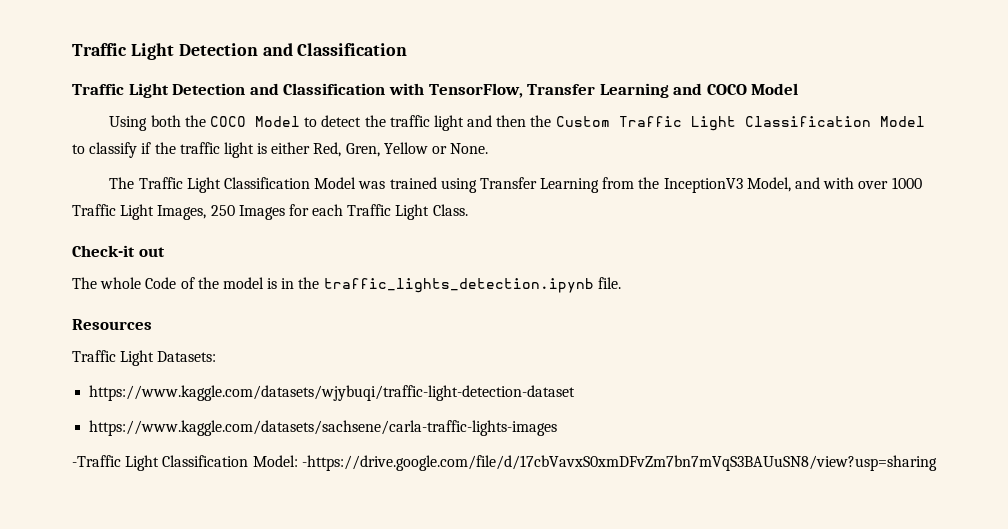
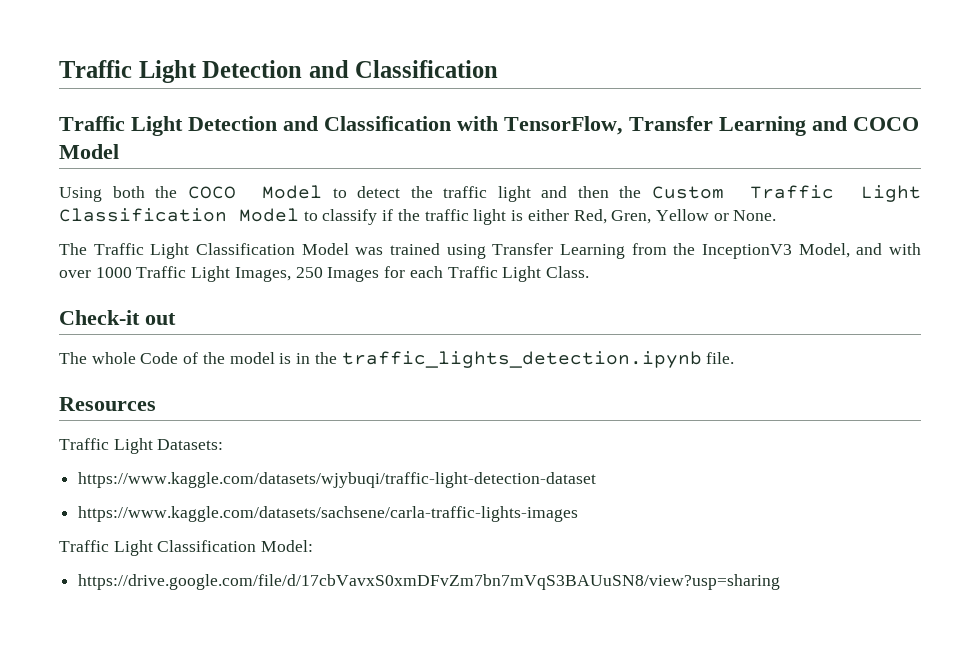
- -Traffic Light Classification Model: -https://drive.google.com/file/d/17cbVavxS0xmDFvZm7bn7mVqS3BAUuSN8/view?usp=sharing
+ Traffic Light Classification Model:
+ https://drive.google.com/file/d/17cbVavxS0xmDFvZm7bn7mVqS3BAUuSN8/view?usp=sharing

